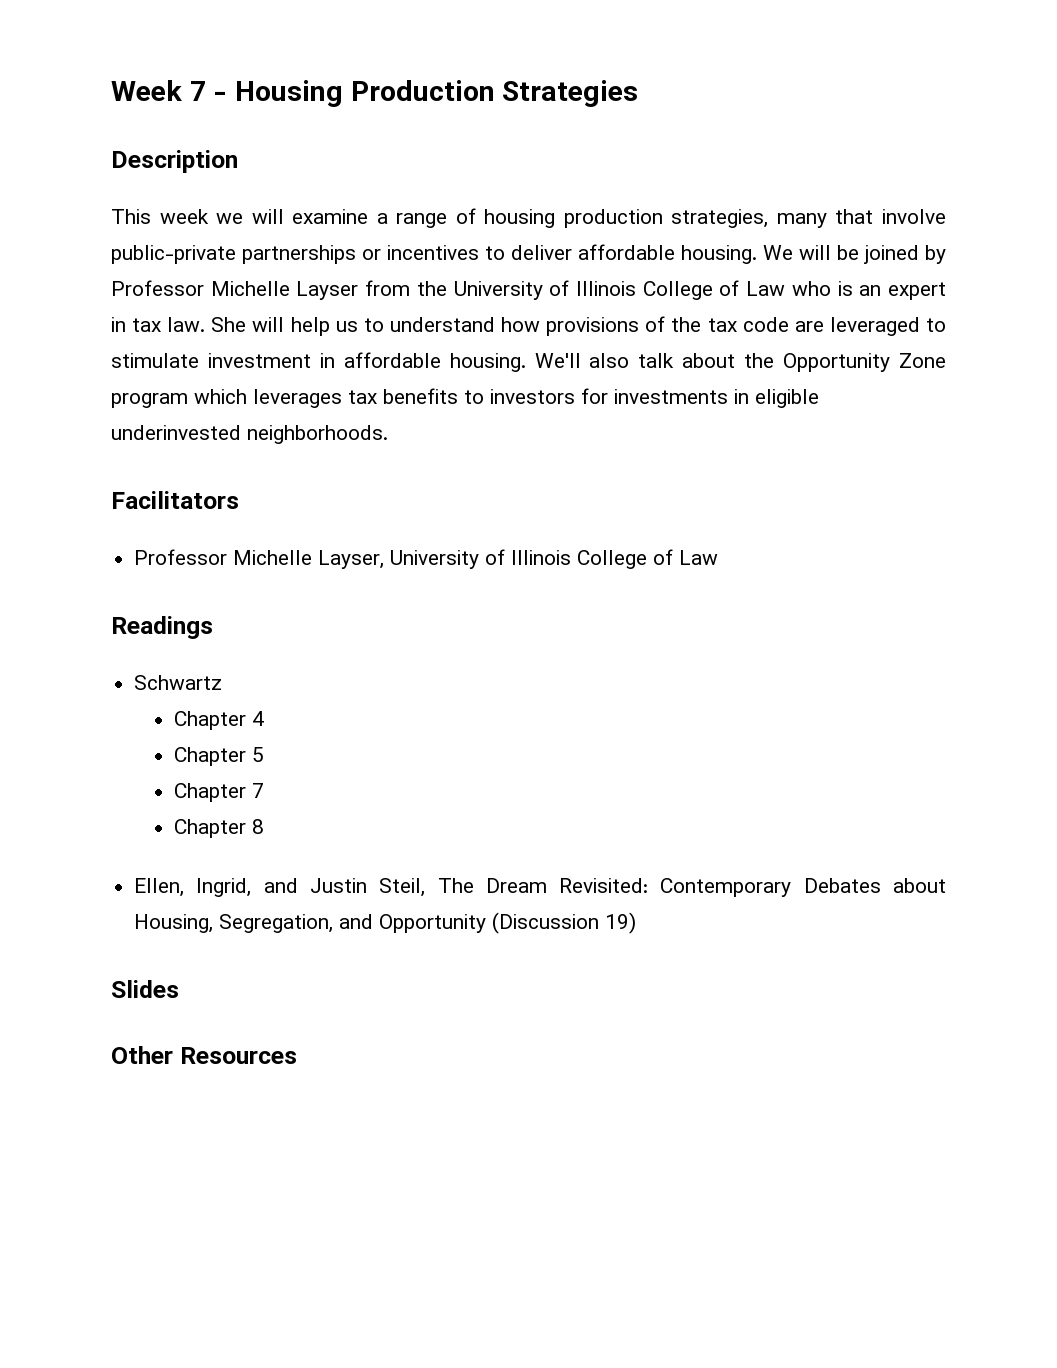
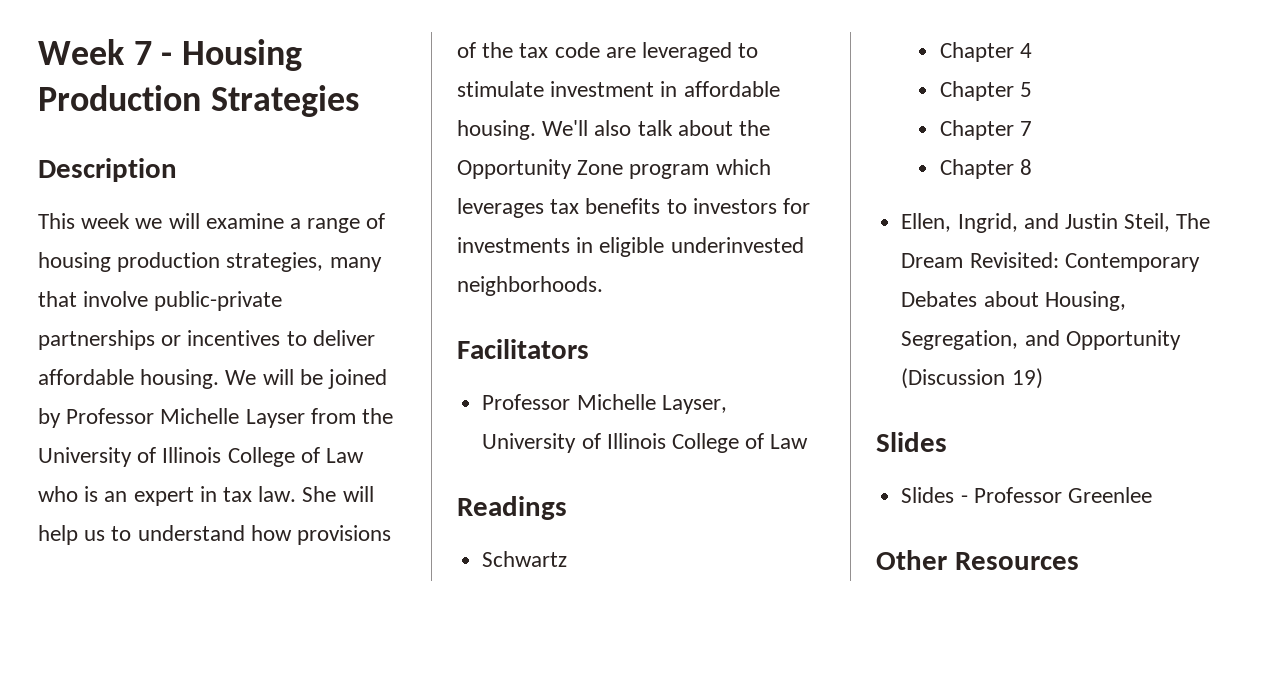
+ Slides - Professor Greenlee

